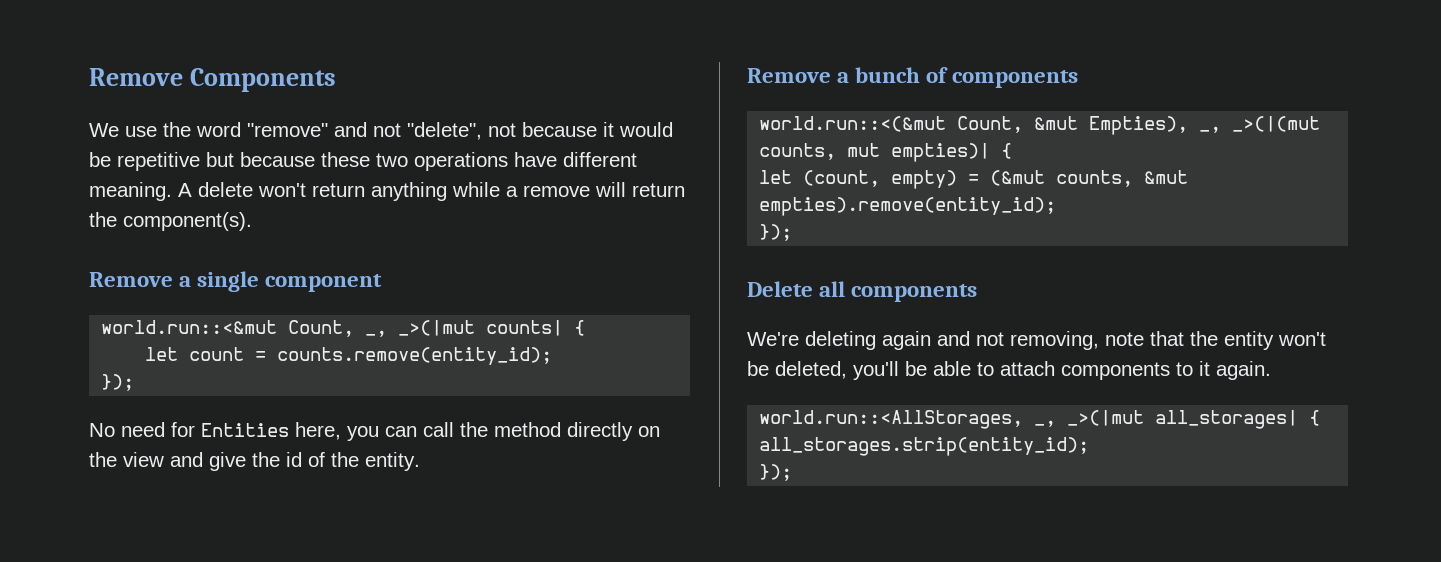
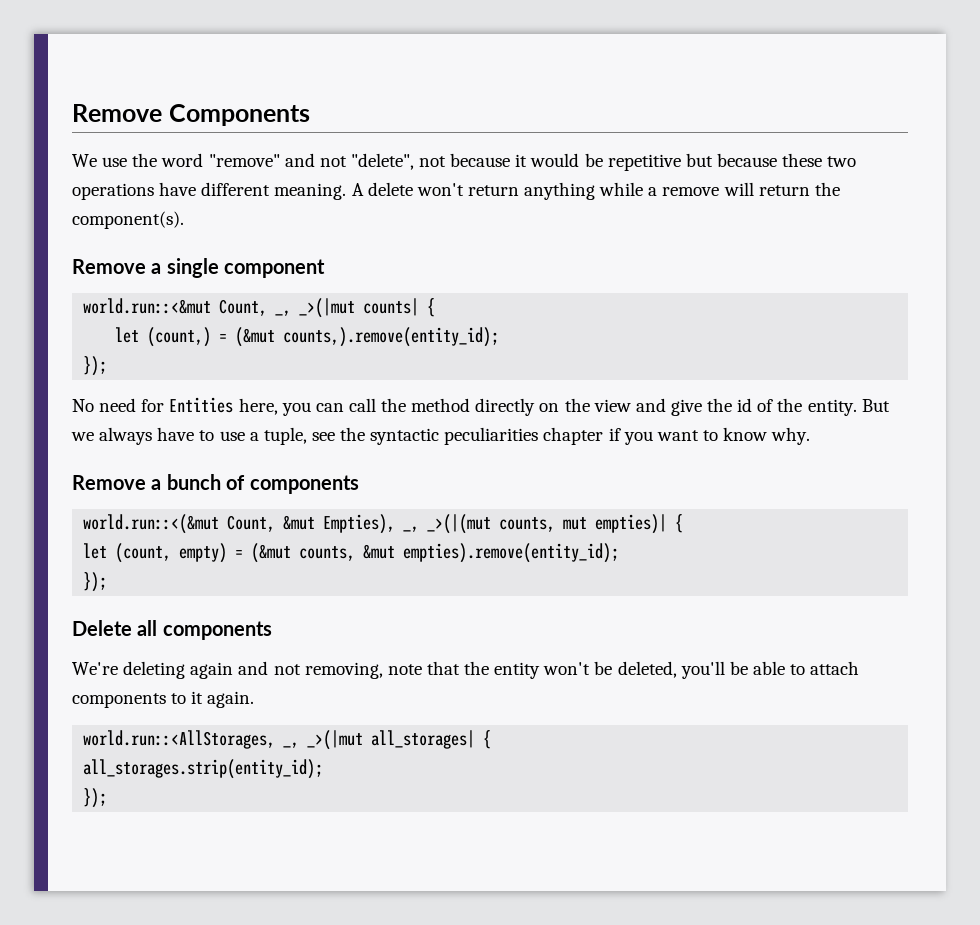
- let count = counts.remove(entity_id);
+ let (count,) = (&mut counts,).remove(entity_id);
+ But we always have to use a tuple, see the syntactic peculiarities chapter if you want to know why.

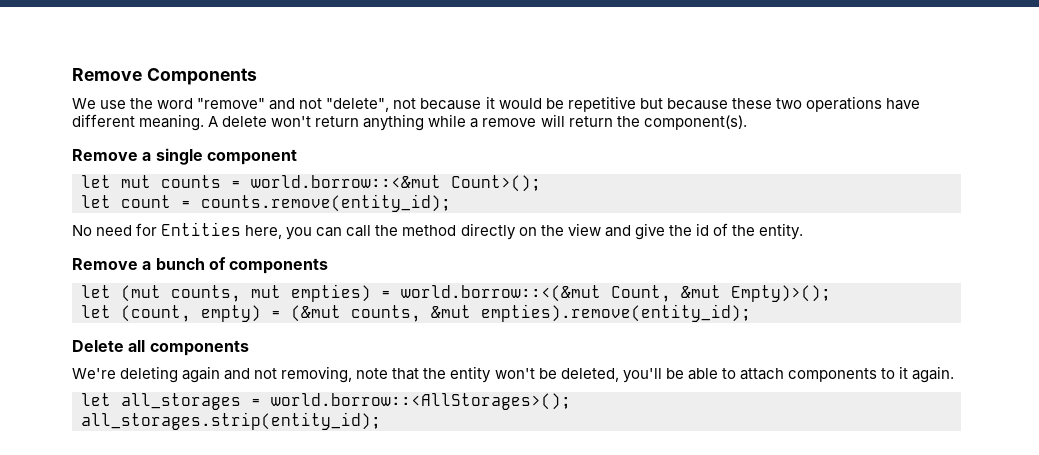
- world.run::<&mut Count, _, _>(|mut counts| {
- let (count,) = (&mut counts,).remove(entity_id);
- });
+ let mut counts = world.borrow::<&mut Count>();
+ let count = counts.remove(entity_id);
- But we always have to use a tuple, see the syntactic peculiarities chapter if you want to know why.
- world.run::<(&mut Count, &mut Empties), _, _>(|(mut counts, mut empties)| {
+ let (mut counts, mut empties) = world.borrow::<(&mut Count, &mut Empty)>();
  let (count, empty) = (&mut counts, &mut empties).remove(entity_id);
- });
- world.run::<AllStorages, _, _>(|mut all_storages| {
+ let all_storages = world.borrow::<AllStorages>();
  all_storages.strip(entity_id);
- });

